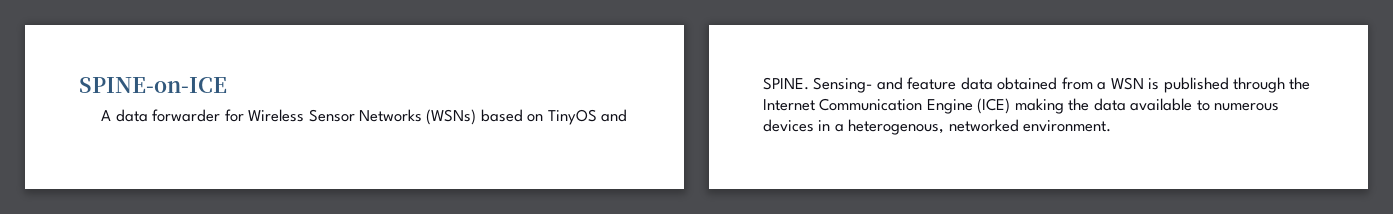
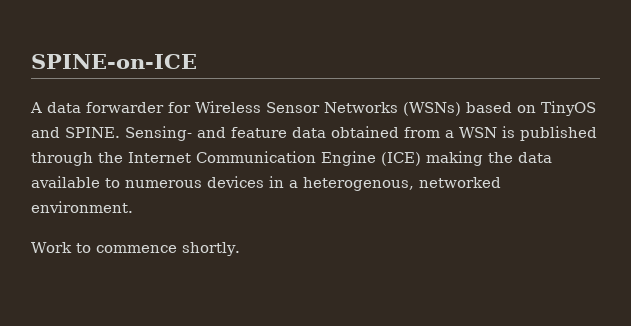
+ Work to commence shortly.

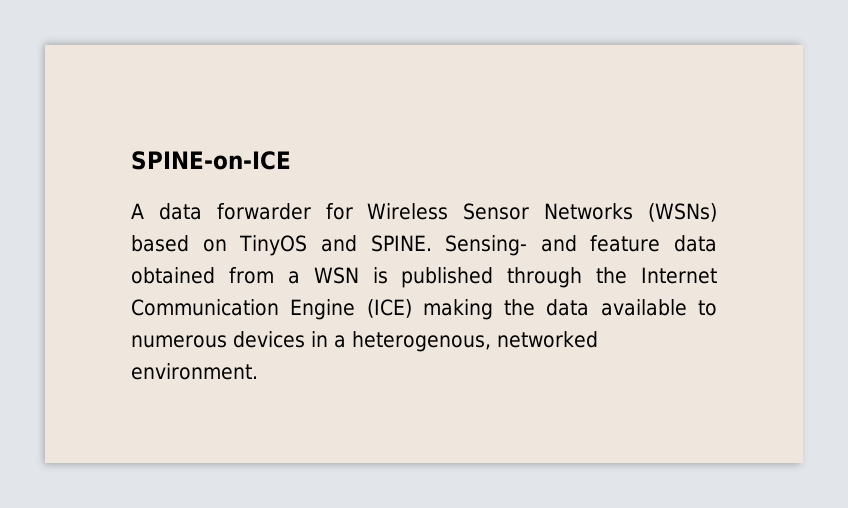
- Work to commence shortly.

